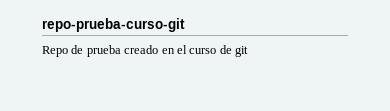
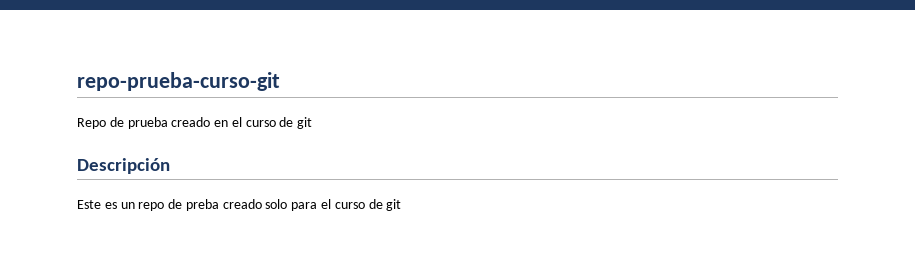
+ Descripción
+ Este es un repo de preba creado solo para el curso de git

